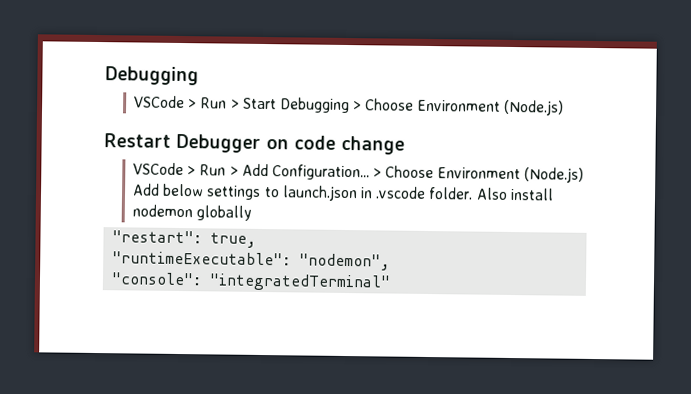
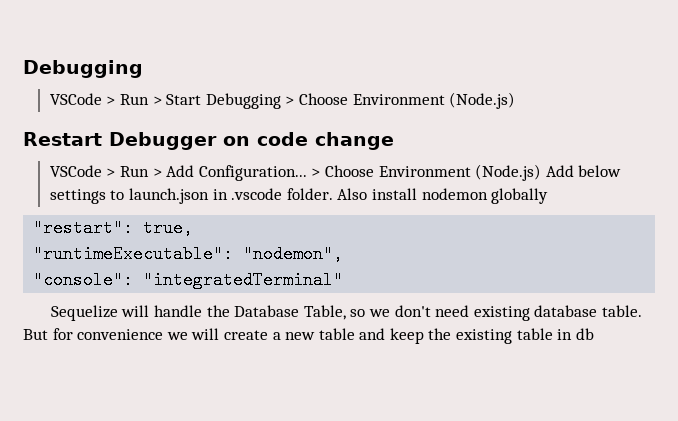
+ Sequelize will handle the Database Table, so we don't need existing database table. But for convenience we will create a new table and keep the existing table in db

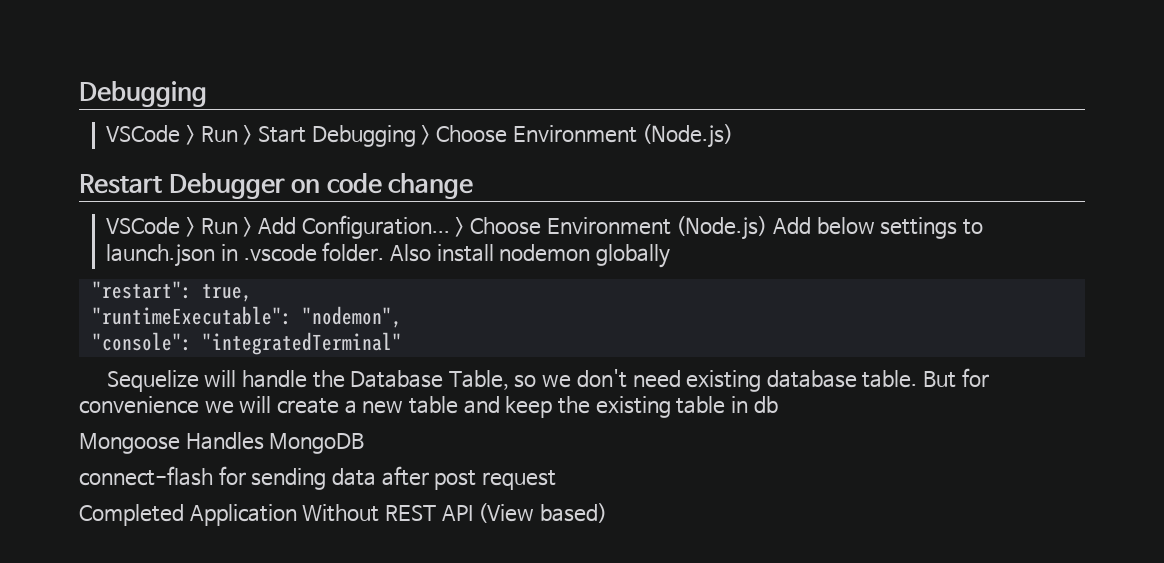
+ Mongoose Handles MongoDB
+ connect-flash for sending data after post request
+ Completed Application Without REST API (View based)

